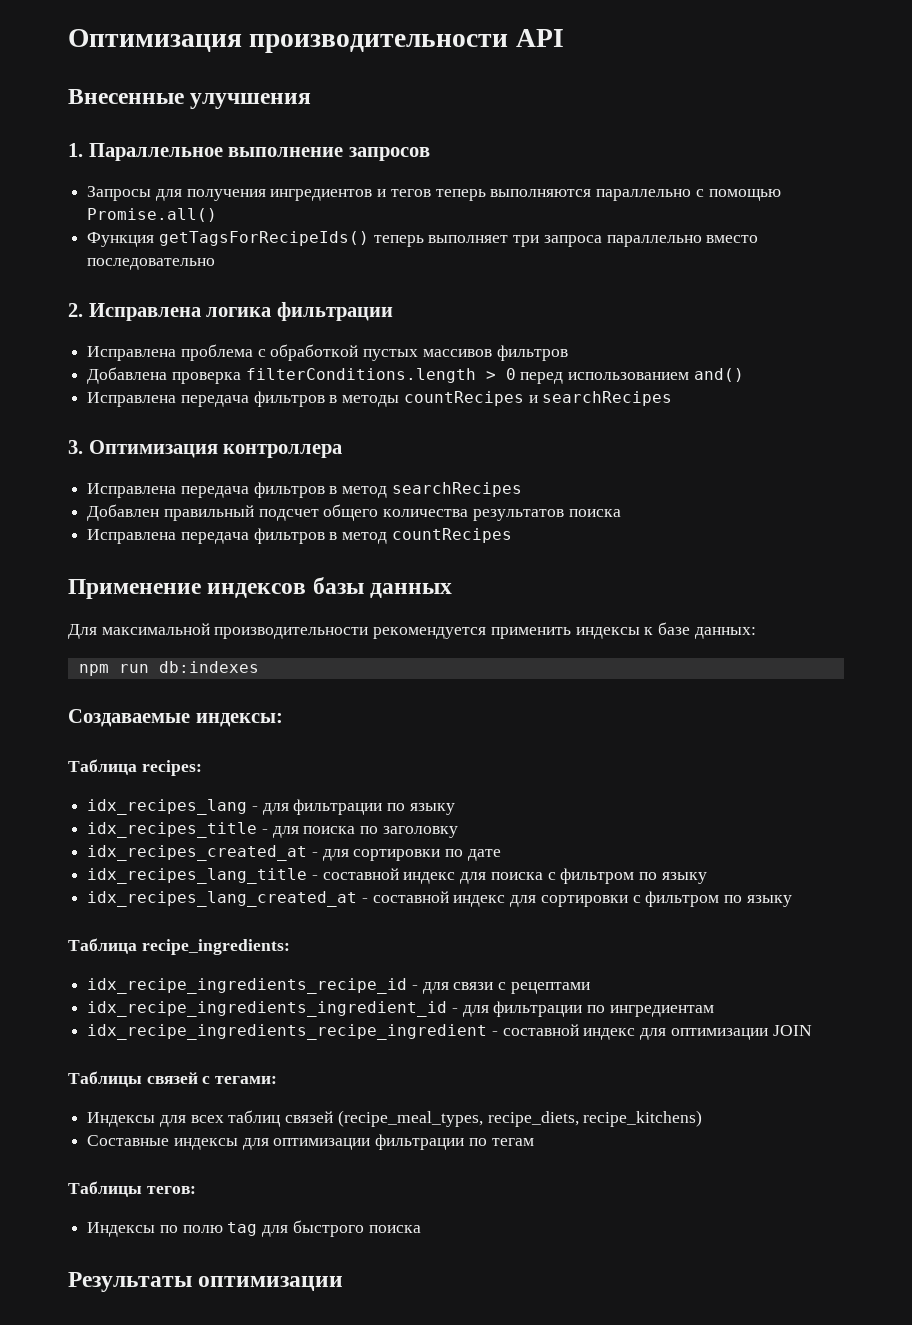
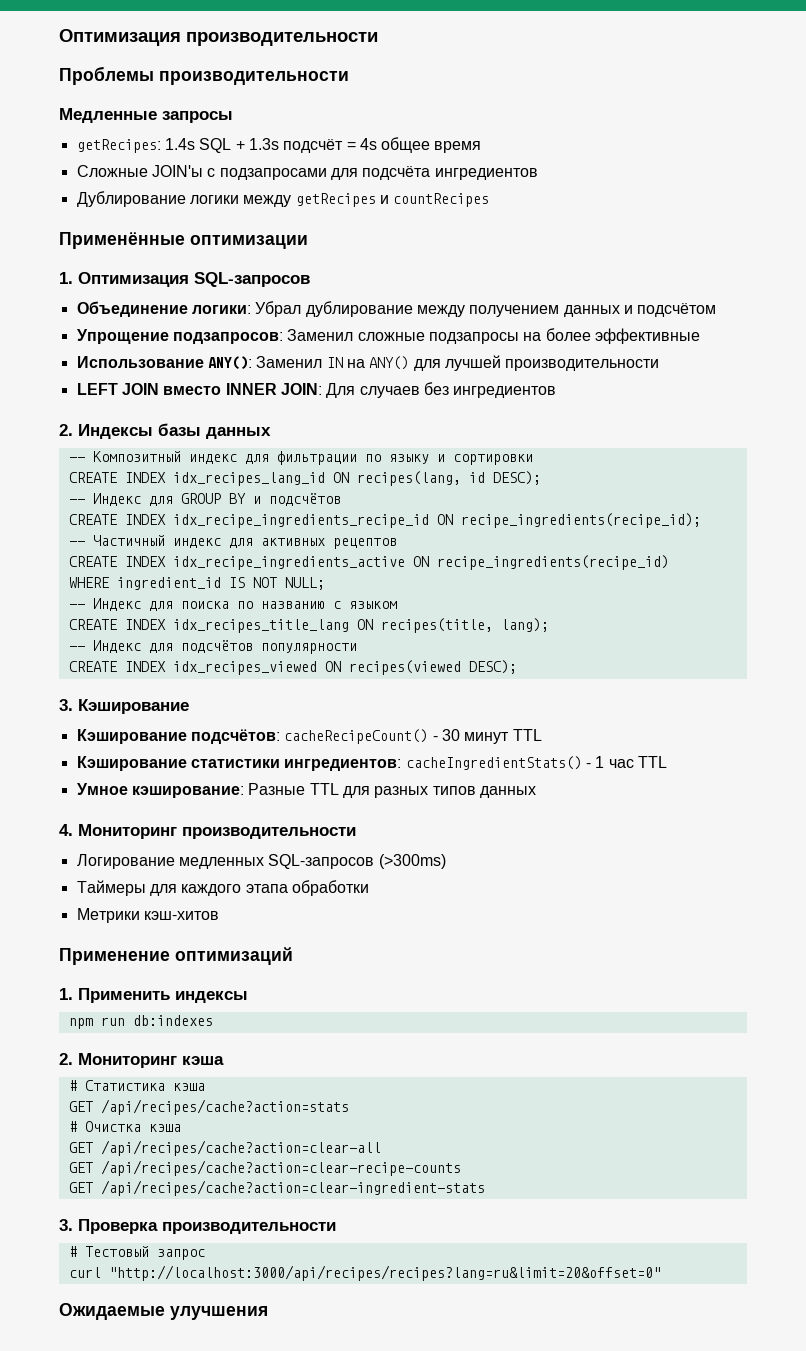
- Оптимизация производительности API
- Внесенные улучшения
- 1. Параллельное выполнение запросов
- Запросы для получения ингредиентов и тегов теперь выполняются параллельно с помощью Promise.all()
- Функция getTagsForRecipeIds() теперь выполняет три запроса параллельно вместо последовательно
- 2. Исправлена логика фильтрации
- Исправлена проблема с обработкой пустых массивов фильтров
- Добавлена проверка filterConditions.length > 0 перед использованием and()
- Исправлена передача фильтров в методы countRecipes и searchRecipes
- 3. Оптимизация контроллера
- Исправлена передача фильтров в метод searchRecipes
- Добавлен правильный подсчет общего количества результатов поиска
- Исправлена передача фильтров в метод countRecipes
- Применение индексов базы данных
- Для максимальной производительности рекомендуется применить индексы к базе данных:
+ Оптимизация производительности
+ Проблемы производительности
+ Медленные запросы
+ getRecipes: 1.4s SQL + 1.3s подсчёт = 4s общее время
+ Сложные JOIN'ы с подзапросами для подсчёта ингредиентов
+ Дублирование логики между getRecipes и countRecipes
+ Применённые оптимизации
+ 1. Оптимизация SQL-запросов
+ Объединение логики: Убрал дублирование между получением данных и подсчётом
+ Упрощение подзапросов: Заменил сложные подзапросы на более эффективные
+ Использование ANY(): Заменил IN на ANY() для лучшей производительности
+ LEFT JOIN вместо INNER JOIN: Для случаев без ингредиентов
+ 2. Индексы базы данных
+ -- Композитный индекс для фильтрации по языку и сортировки
+ CREATE INDEX idx_recipes_lang_id ON recipes(lang, id DESC);
+ -- Индекс для GROUP BY и подсчётов
+ CREATE INDEX idx_recipe_ingredients_recipe_id ON recipe_ingredients(recipe_id);
+ -- Частичный индекс для активных рецептов
+ CREATE INDEX idx_recipe_ingredients_active ON recipe_ingredients(recipe_id)
+ WHERE ingredient_id IS NOT NULL;
+ -- Индекс для поиска по названию с языком
+ CREATE INDEX idx_recipes_title_lang ON recipes(title, lang);
+ -- Индекс для подсчётов популярности
+ CREATE INDEX idx_recipes_viewed ON recipes(viewed DESC);
+ 3. Кэширование
+ Кэширование подсчётов: cacheRecipeCount() - 30 минут TTL
+ Кэширование статистики ингредиентов: cacheIngredientStats() - 1 час TTL
+ Умное кэширование: Разные TTL для разных типов данных
+ 4. Мониторинг производительности
+ Логирование медленных SQL-запросов (>300ms)
+ Таймеры для каждого этапа обработки
+ Метрики кэш-хитов
+ Применение оптимизаций
+ 1. Применить индексы
  npm run db:indexes
- Создаваемые индексы:
- Таблица recipes:
- idx_recipes_lang - для фильтрации по языку
- idx_recipes_title - для поиска по заголовку
- idx_recipes_created_at - для сортировки по дате
- idx_recipes_lang_title - составной индекс для поиска с фильтром по языку
- idx_recipes_lang_created_at - составной индекс для сортировки с фильтром по языку
- Таблица recipe_ingredients:
- idx_recipe_ingredients_recipe_id - для связи с рецептами
- idx_recipe_ingredients_ingredient_id - для фильтрации по ингредиентам
- idx_recipe_ingredients_recipe_ingredient - составной индекс для оптимизации JOIN
- Таблицы связей с тегами:
- Индексы для всех таблиц связей (recipe_meal_types, recipe_diets, recipe_kitchens)
- Составные индексы для оптимизации фильтрации по тегам
- Таблицы тегов:
- Индексы по полю tag для быстрого поиска
- Результаты оптимизации
+ 2. Мониторинг кэша
+ # Статистика кэша
+ GET /api/recipes/cache?action=stats
+ # Очистка кэша
+ GET /api/recipes/cache?action=clear-all
+ GET /api/recipes/cache?action=clear-recipe-counts
+ GET /api/recipes/cache?action=clear-ingredient-stats
+ 3. Проверка производительности
+ # Тестовый запрос
+ curl "http://localhost:3000/api/recipes/recipes?lang=ru&limit=20&offset=0"
+ Ожидаемые улучшения

